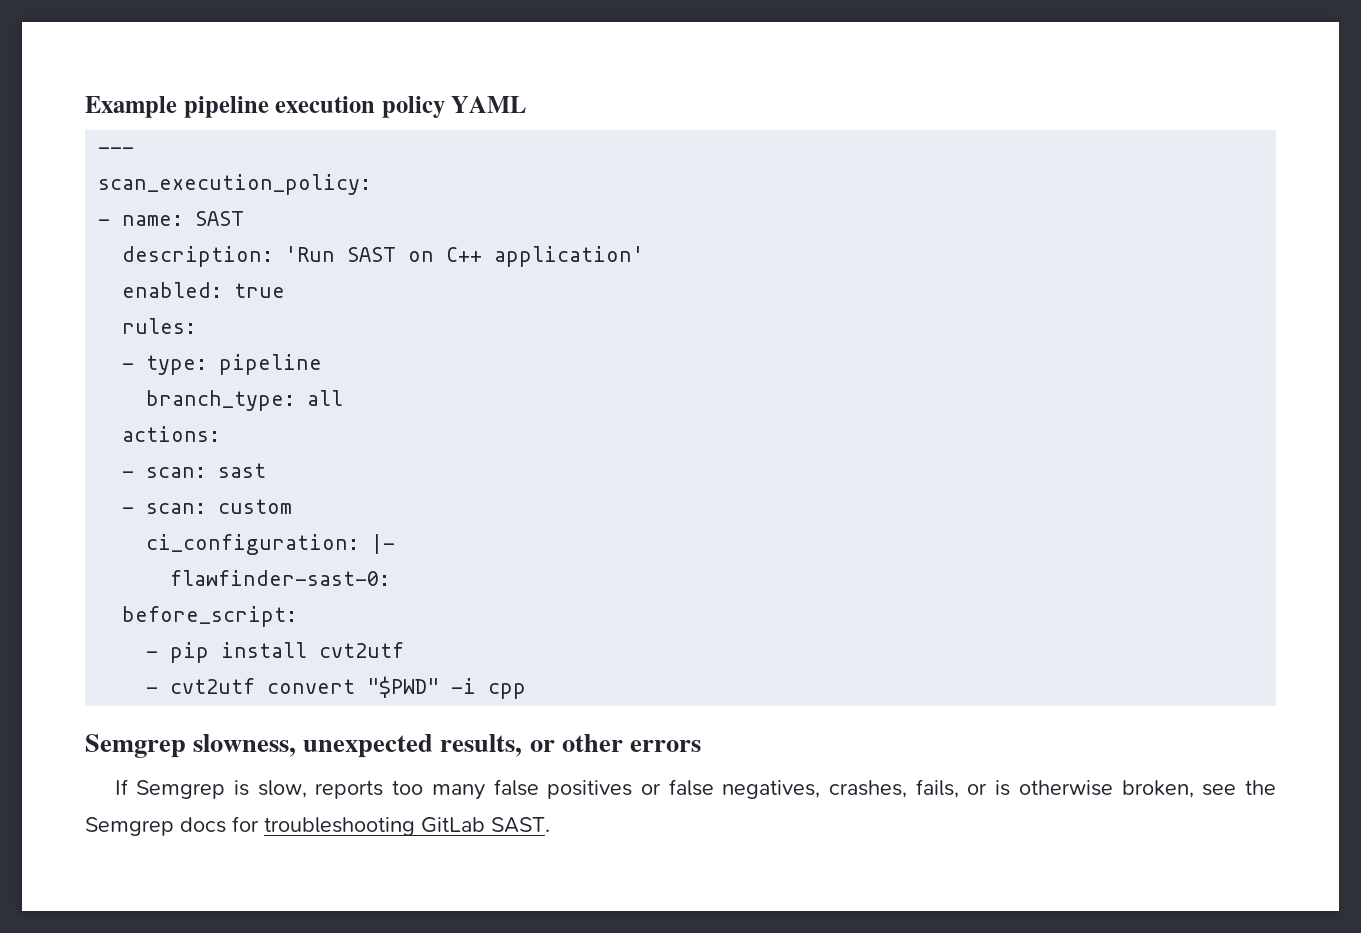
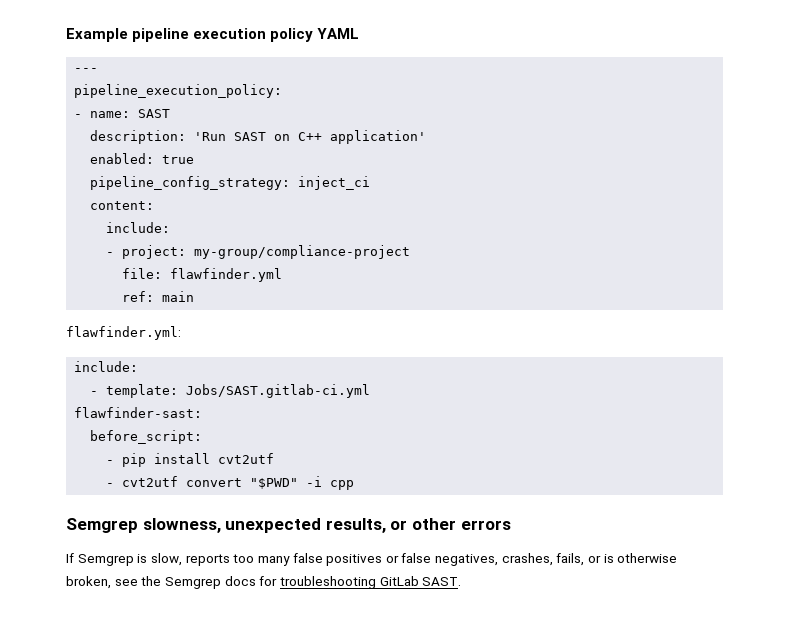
- scan_execution_policy:
+ pipeline_execution_policy:
- rules:
- - type: pipeline
- branch_type: all
- actions:
- - scan: sast
- - scan: custom
- ci_configuration: |-
- flawfinder-sast-0:
+ pipeline_config_strategy: inject_ci
+ content:
+ include:
+ - project: my-group/compliance-project
+ file: flawfinder.yml
+ ref: main
+ flawfinder.yml:
+ include:
+ - template: Jobs/SAST.gitlab-ci.yml
+ flawfinder-sast:

